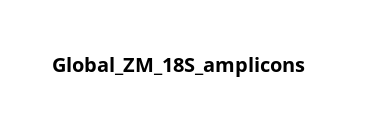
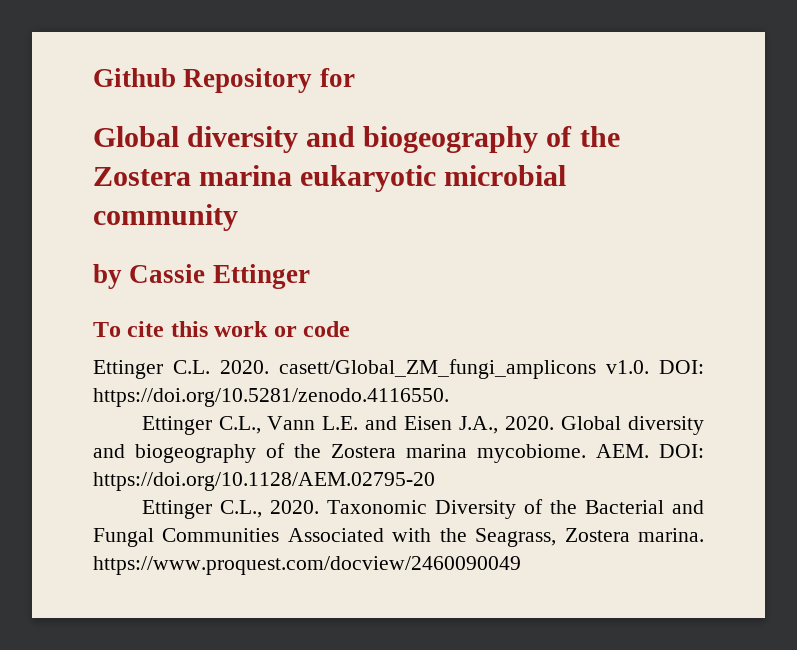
- Global_ZM_18S_amplicons
+ Github Repository for
+ Global diversity and biogeography of the Zostera marina eukaryotic microbial community
+ by Cassie Ettinger
+ To cite this work or code
+ Ettinger C.L. 2020. casett/Global_ZM_fungi_amplicons v1.0. DOI: https://doi.org/10.5281/zenodo.4116550.
+ Ettinger C.L., Vann L.E. and Eisen J.A., 2020. Global diversity and biogeography of the Zostera marina mycobiome. AEM. DOI: https://doi.org/10.1128/AEM.02795-20
+ Ettinger C.L., 2020. Taxonomic Diversity of the Bacterial and Fungal Communities Associated with the Seagrass, Zostera marina. https://www.proquest.com/docview/2460090049

